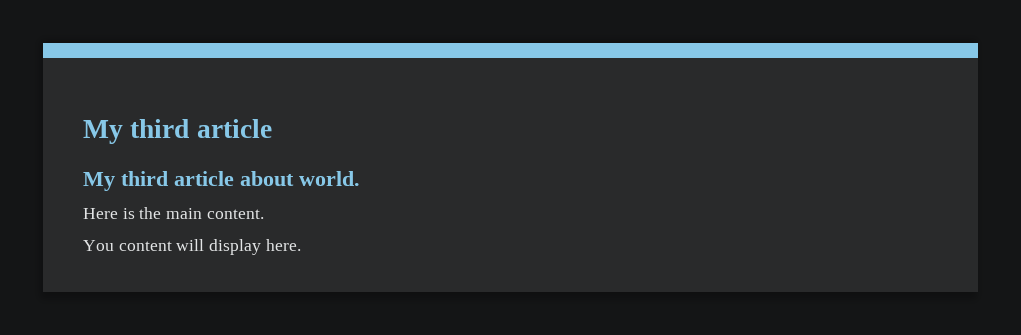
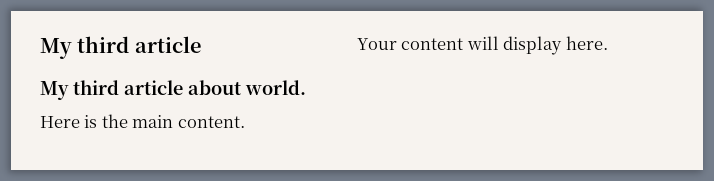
- You content will display here.
+ Your content will display here.

